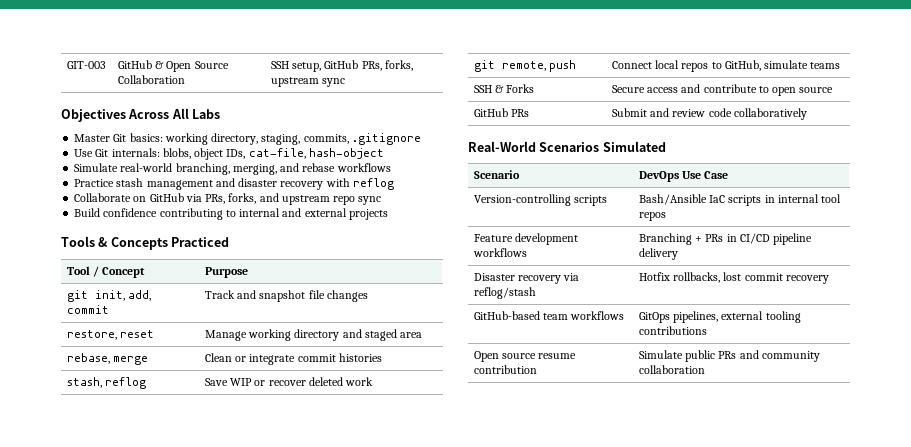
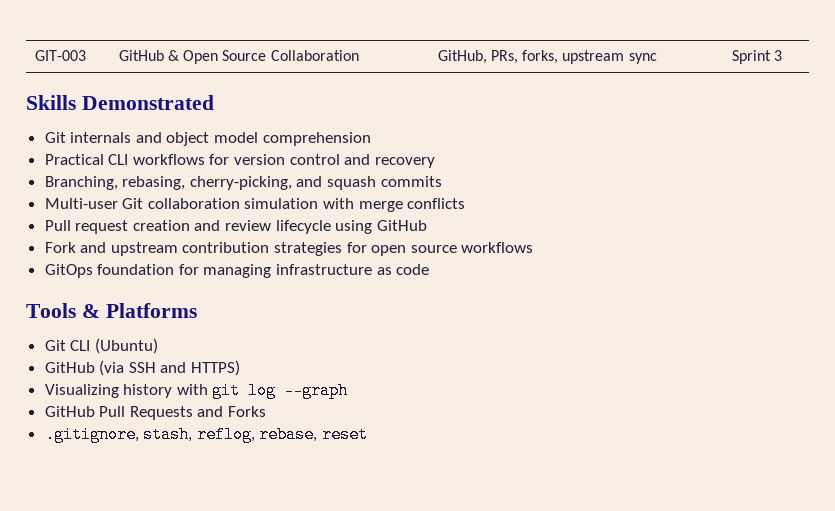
- GIT-003 | GitHub & Open Source Collaboration | SSH setup, GitHub PRs, forks, upstream sync
- Objectives Across All Labs
- Master Git basics: working directory, staging, commits, .gitignore
- Use Git internals: blobs, object IDs, cat-file, hash-object
- Simulate real-world branching, merging, and rebase workflows
- Practice stash management and disaster recovery with reflog
- Collaborate on GitHub via PRs, forks, and upstream repo sync
- Build confidence contributing to internal and external projects
- Tools & Concepts Practiced
- Tool / Concept | Purpose
- git init, add, commit | Track and snapshot file changes
- restore, reset | Manage working directory and staged area
- rebase, merge | Clean or integrate commit histories
- stash, reflog | Save WIP or recover deleted work
- git remote, push | Connect local repos to GitHub, simulate teams
- SSH & Forks | Secure access and contribute to open source
- GitHub PRs | Submit and review code collaboratively
- Real-World Scenarios Simulated
- Scenario | DevOps Use Case
- Version-controlling scripts | Bash/Ansible IaC scripts in internal tool repos
- Feature development workflows | Branching + PRs in CI/CD pipeline delivery
- Disaster recovery via reflog/stash | Hotfix rollbacks, lost commit recovery
- GitHub-based team workflows | GitOps pipelines, external tooling contributions
- Open source resume contribution | Simulate public PRs and community collaboration
+ GIT-003 | GitHub & Open Source Collaboration | GitHub, PRs, forks, upstream sync | Sprint 3
+ Skills Demonstrated
+ Git internals and object model comprehension
+ Practical CLI workflows for version control and recovery
+ Branching, rebasing, cherry-picking, and squash commits
+ Multi-user Git collaboration simulation with merge conflicts
+ Pull request creation and review lifecycle using GitHub
+ Fork and upstream contribution strategies for open source workflows
+ GitOps foundation for managing infrastructure as code
+ Tools & Platforms
+ Git CLI (Ubuntu)
+ GitHub (via SSH and HTTPS)
+ Visualizing history with git log --graph
+ GitHub Pull Requests and Forks
+ .gitignore, stash, reflog, rebase, reset

